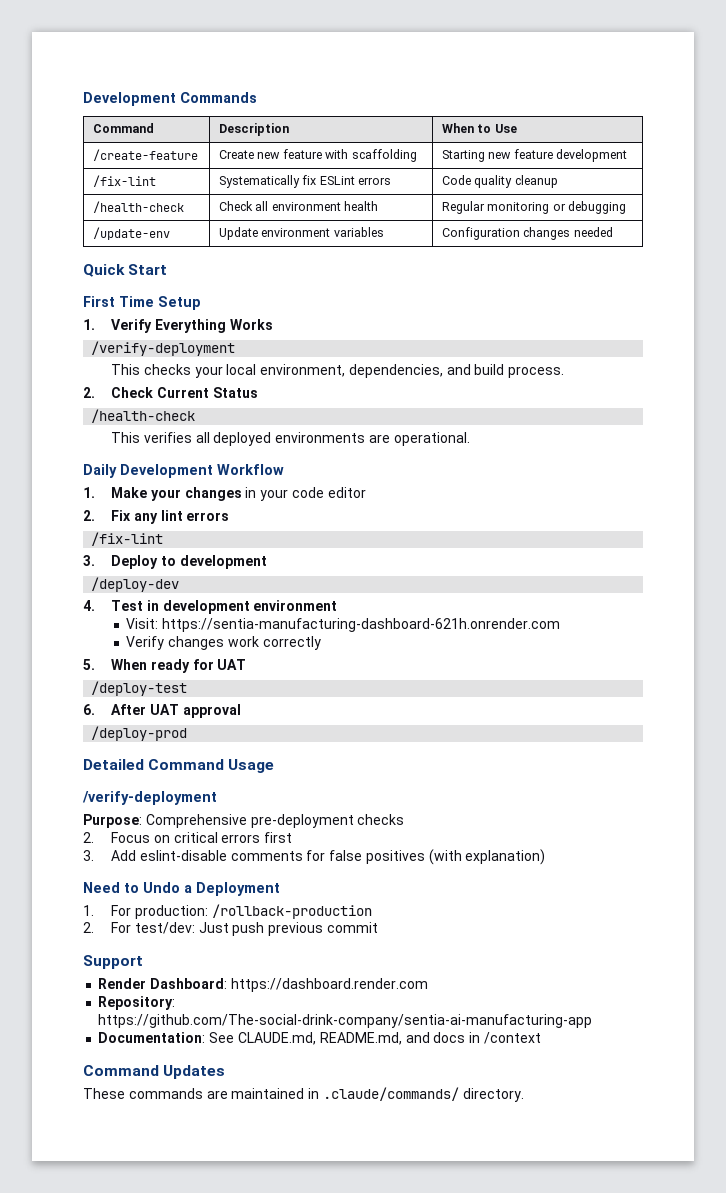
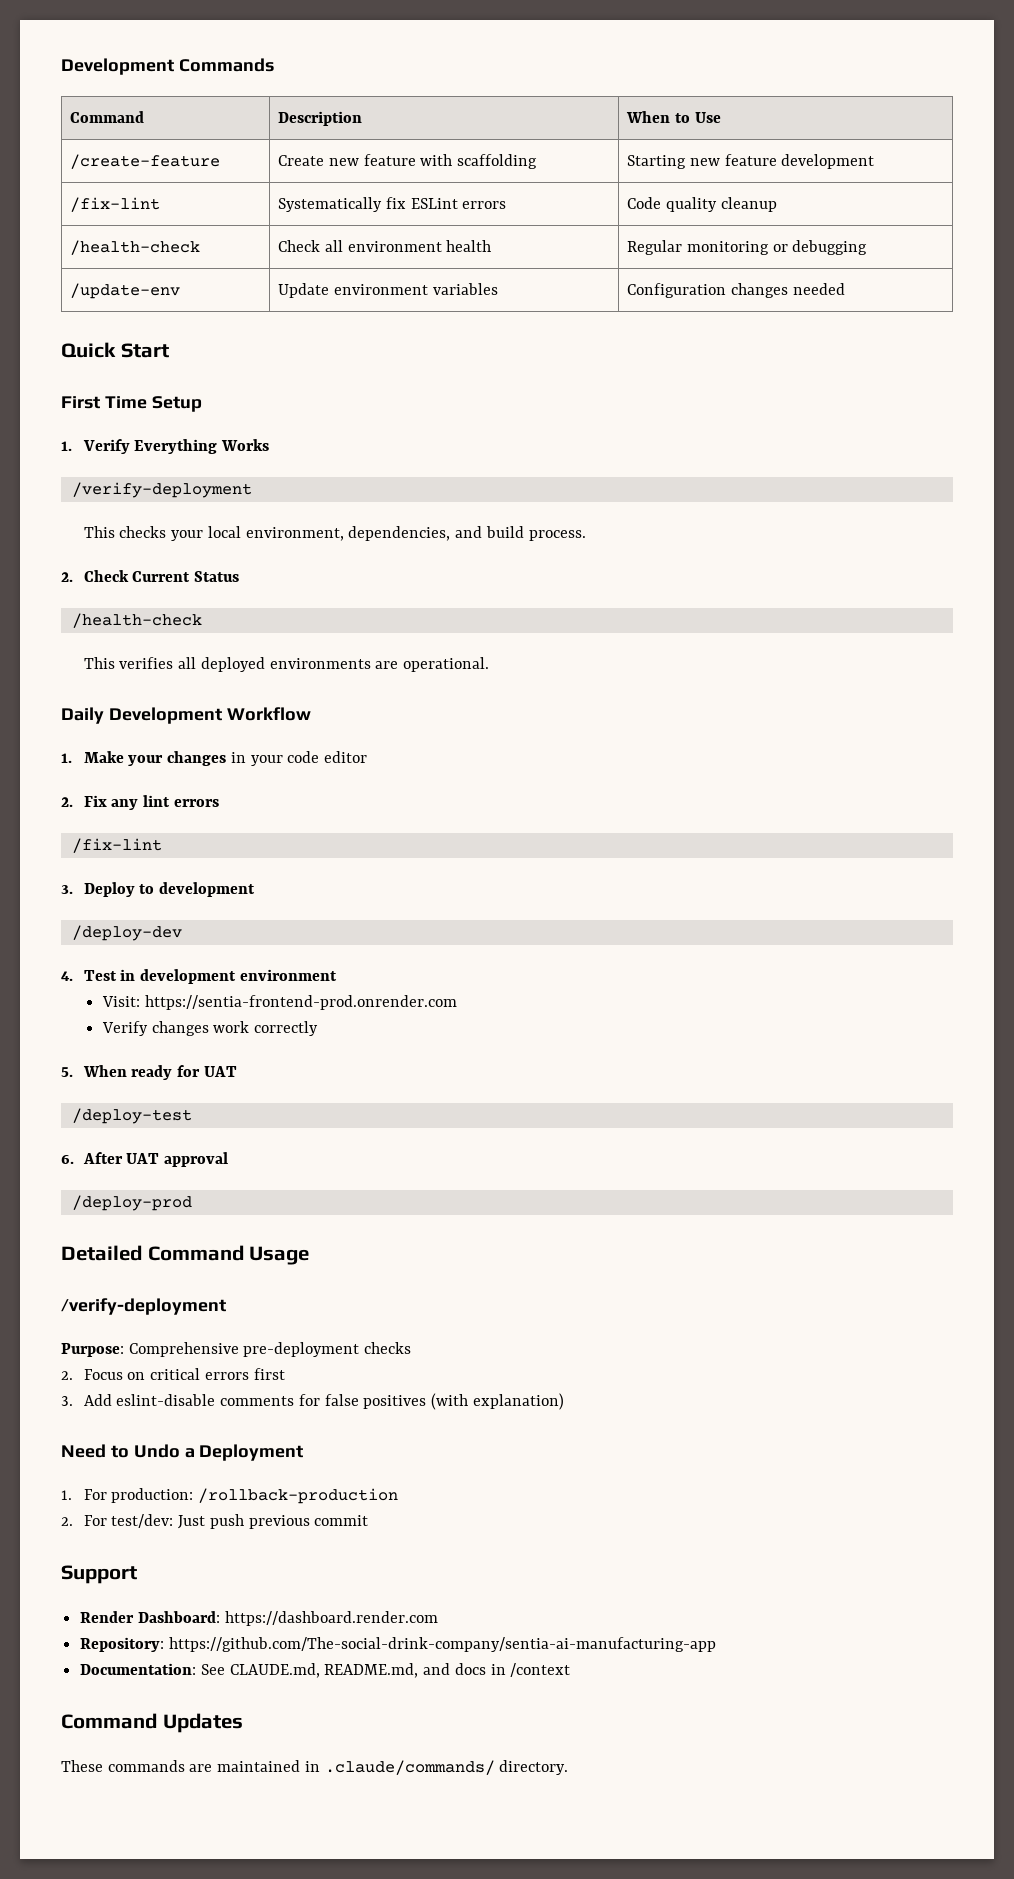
- Visit: https://sentia-manufacturing-dashboard-621h.onrender.com
+ Visit: https://sentia-frontend-prod.onrender.com

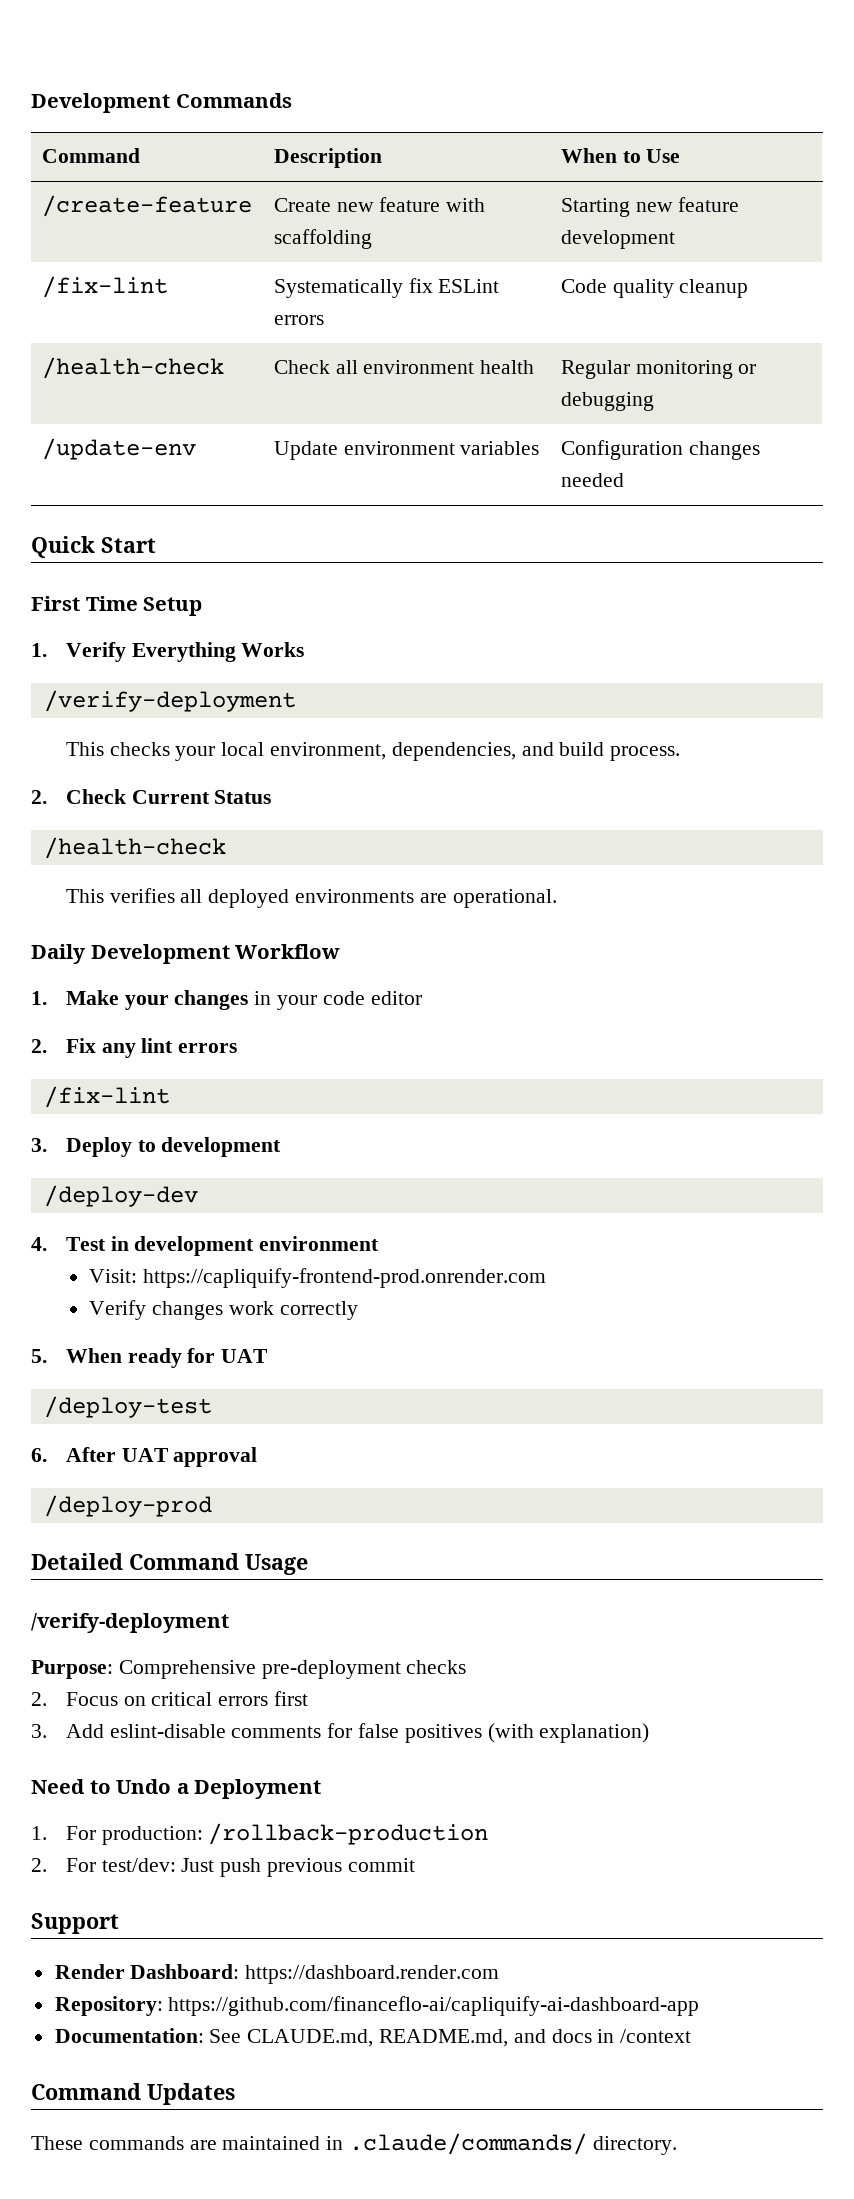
- Visit: https://sentia-frontend-prod.onrender.com
+ Visit: https://capliquify-frontend-prod.onrender.com
- Repository: https://github.com/The-social-drink-company/sentia-ai-manufacturing-app
+ Repository: https://github.com/financeflo-ai/capliquify-ai-dashboard-app

